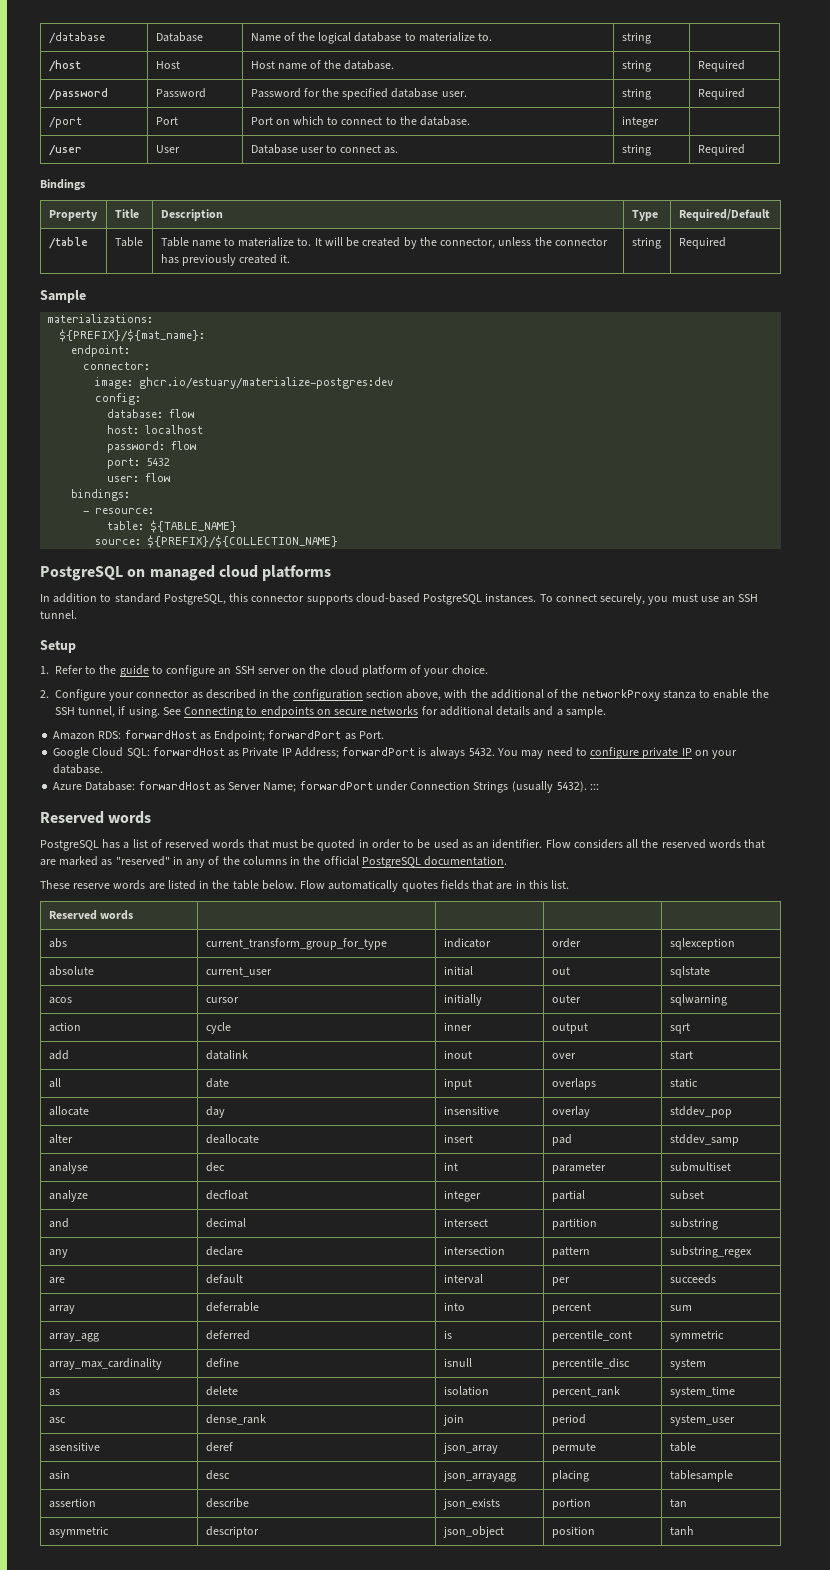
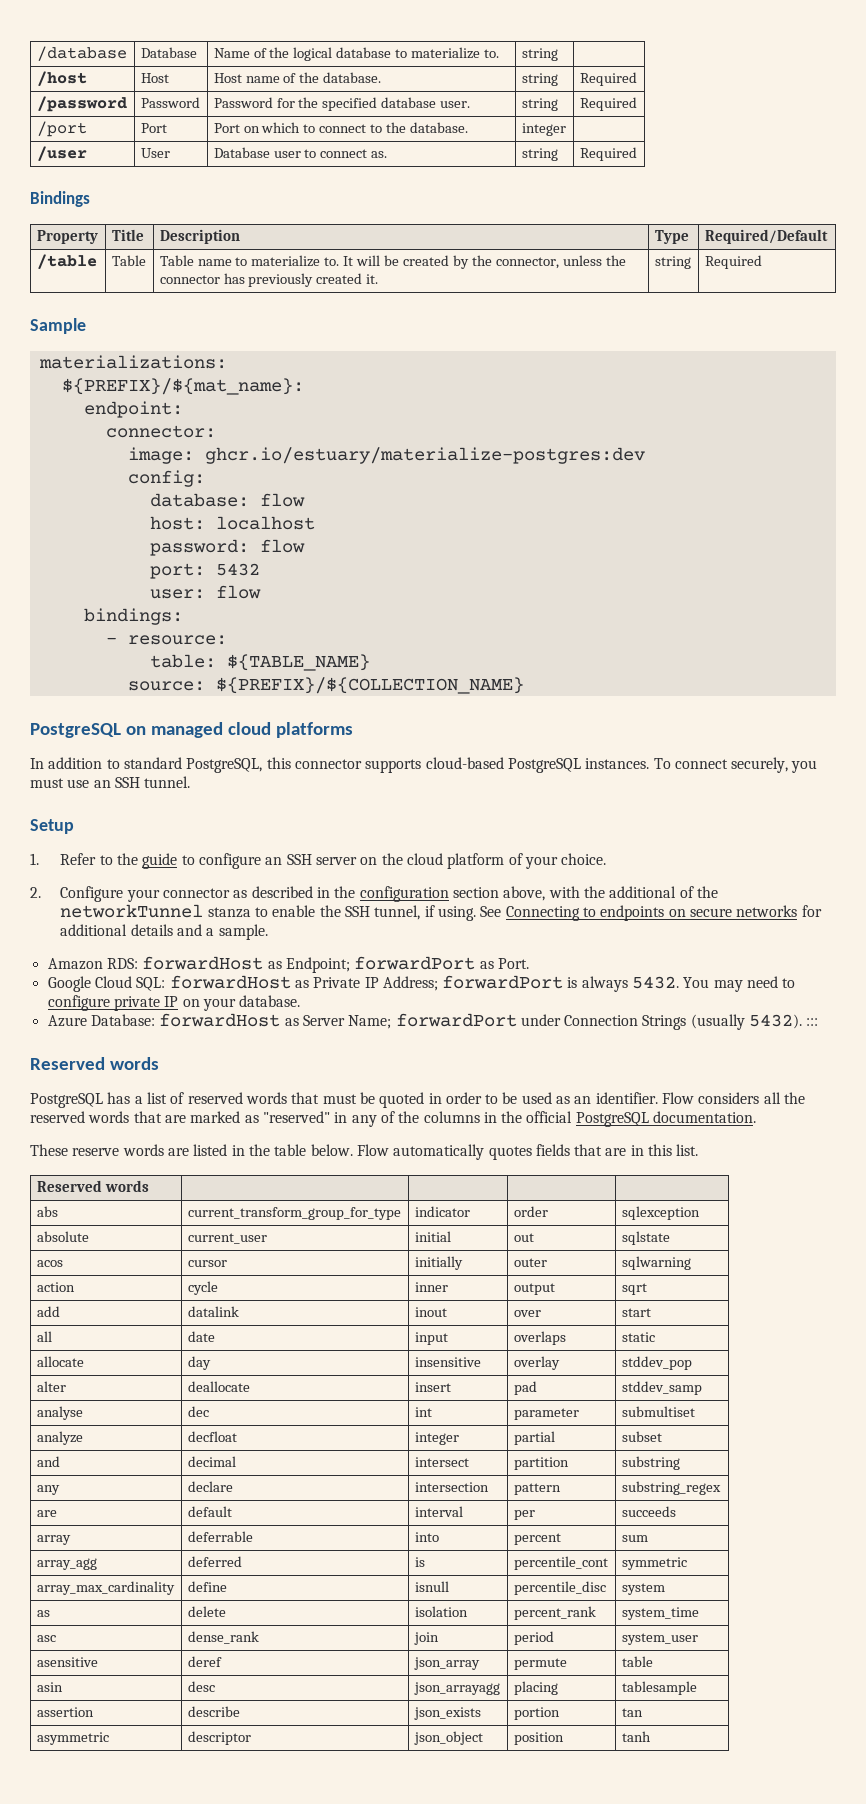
- 2. Configure your connector as described in the configuration section above, with the additional of the networkProxy stanza to enable the SSH tunnel, if using.
+ 2. Configure your connector as described in the configuration section above, with the additional of the networkTunnel stanza to enable the SSH tunnel, if using.

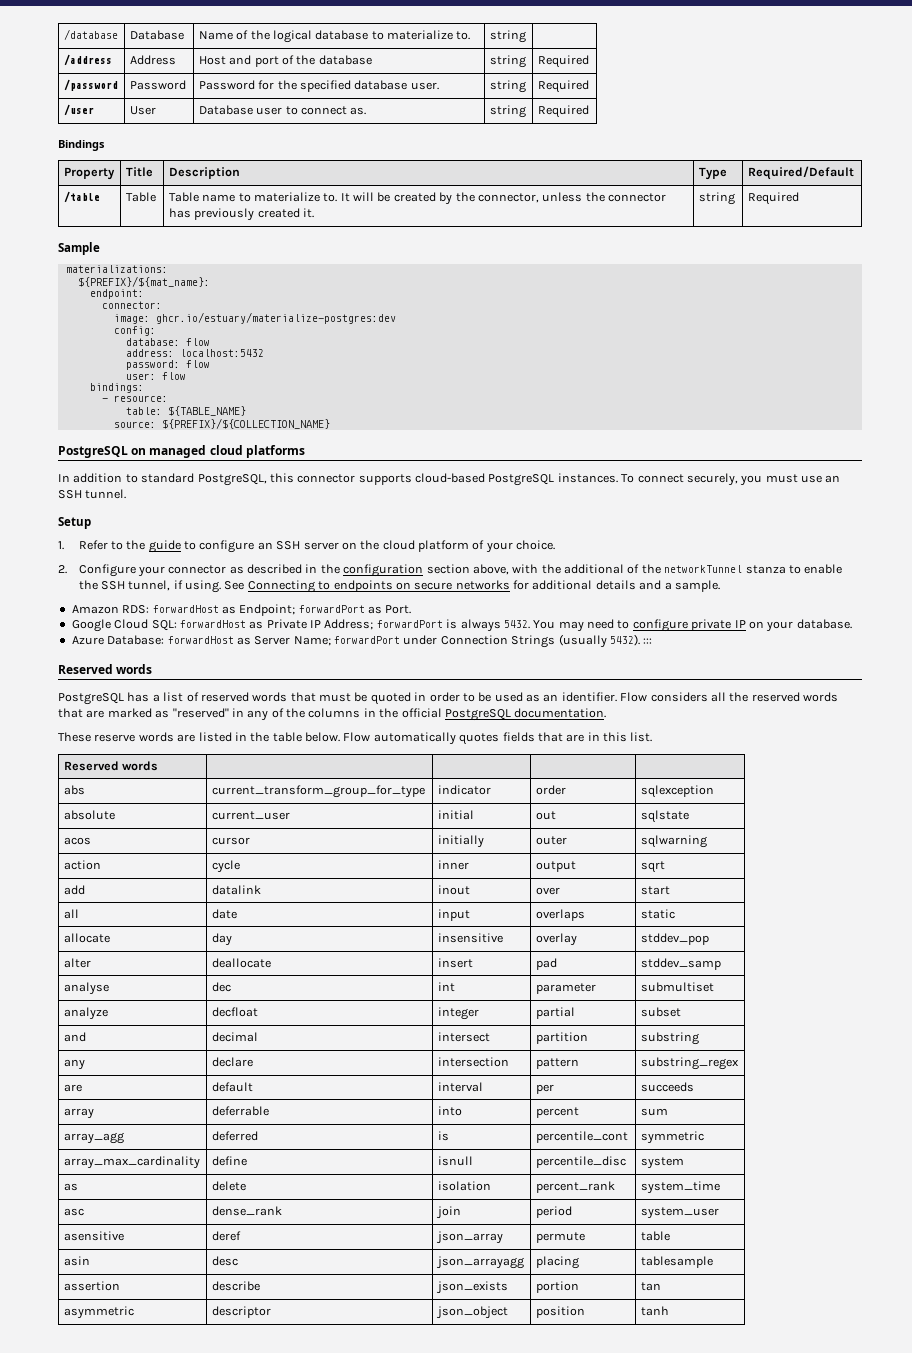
- /host | Host | Host name of the database. | string | Required
+ /address | Address | Host and port of the database | string | Required
- /port | Port | Port on which to connect to the database. | integer |
- host: localhost
+ address: localhost:5432
- port: 5432

